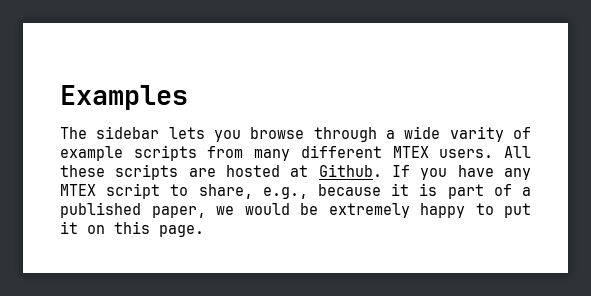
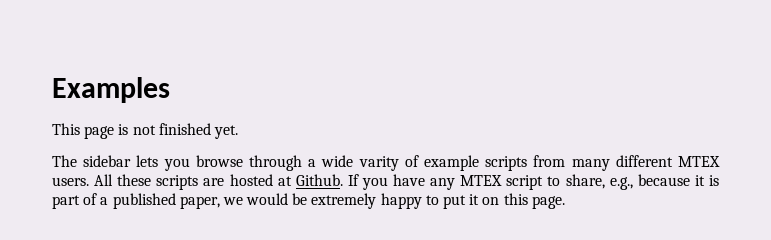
+ This page is not finished yet.

